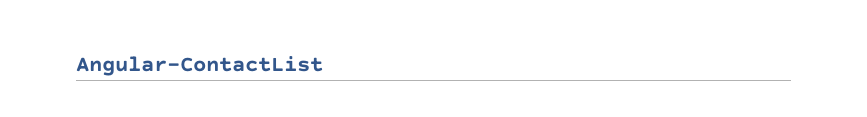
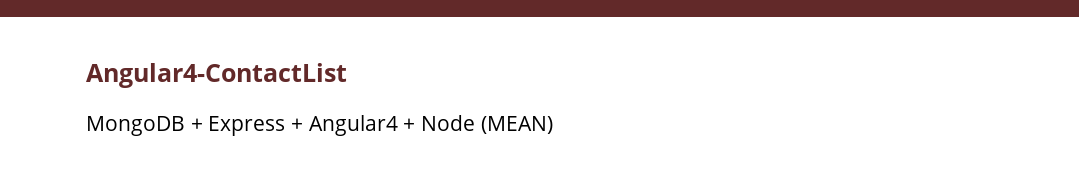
- Angular-ContactList
+ Angular4-ContactList
+ MongoDB + Express + Angular4 + Node (MEAN)

